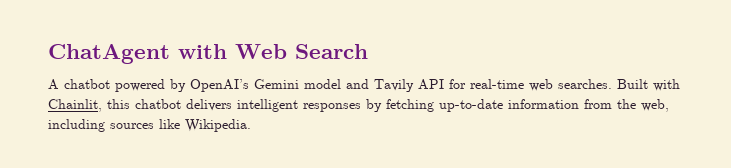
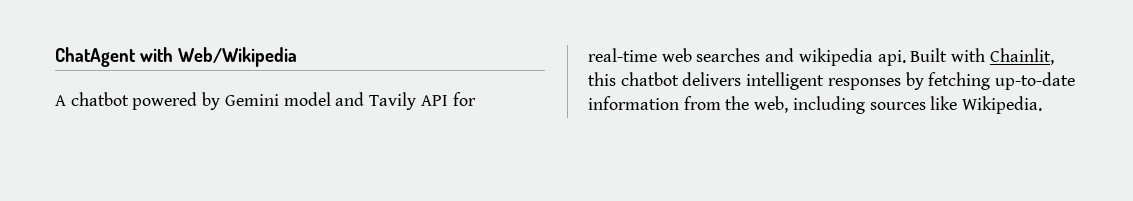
- ChatAgent with Web Search
+ ChatAgent with Web/Wikipedia
- A chatbot powered by OpenAI’s Gemini model and Tavily API for real-time web searches.
+ A chatbot powered by Gemini model and Tavily API for real-time web searches and wikipedia api.

